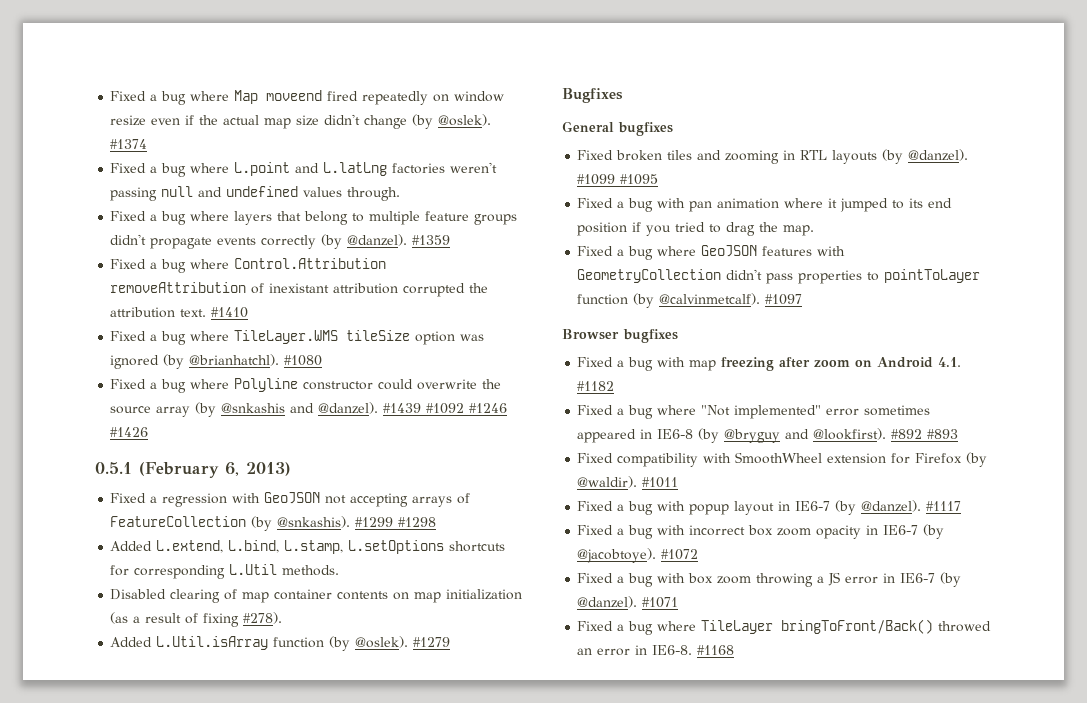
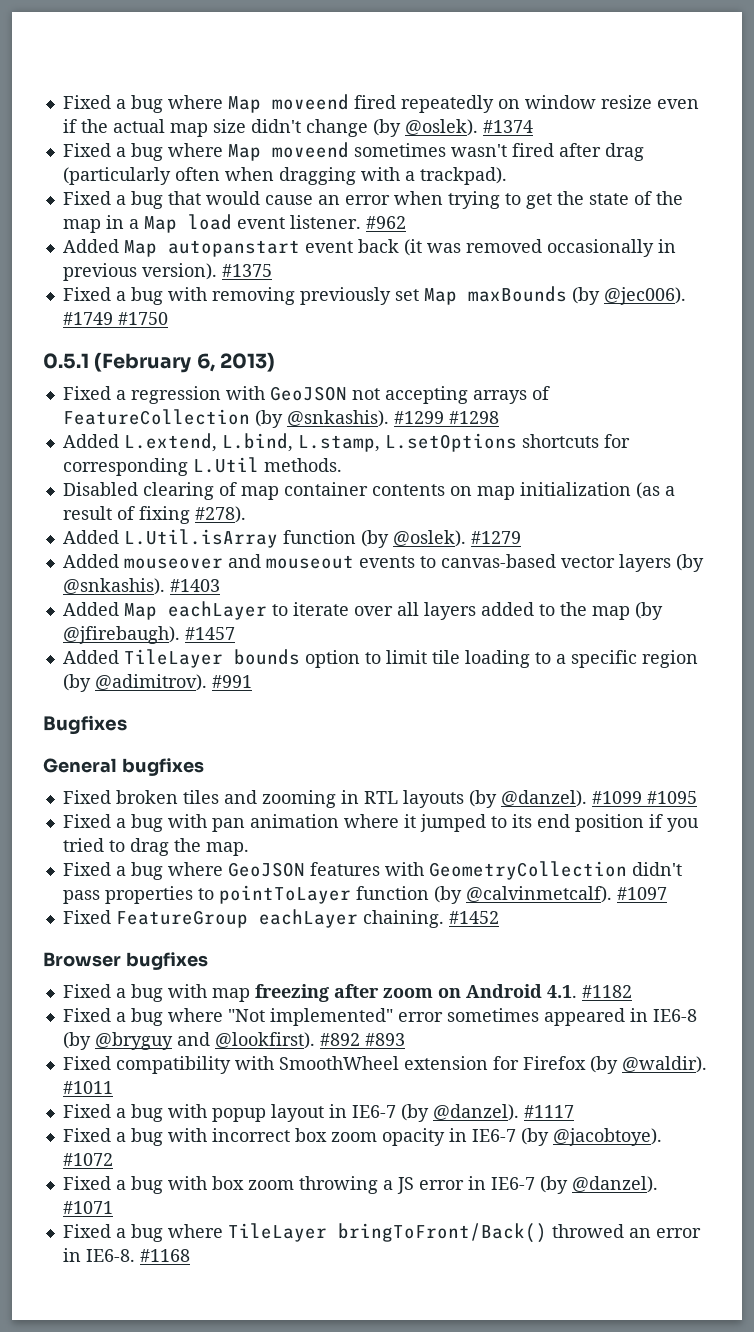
- Fixed a bug where L.point and L.latLng factories weren't passing null and undefined values through.
- Fixed a bug where layers that belong to multiple feature groups didn't propagate events correctly (by @danzel). #1359
- Fixed a bug where Control.Attribution removeAttribution of inexistant attribution corrupted the attribution text. #1410
- Fixed a bug where TileLayer.WMS tileSize option was ignored (by @brianhatchl). #1080
- Fixed a bug where Polyline constructor could overwrite the source array (by @snkashis and @danzel). #1439 #1092 #1246 #1426
+ Fixed a bug where Map moveend sometimes wasn't fired after drag (particularly often when dragging with a trackpad).
+ Fixed a bug that would cause an error when trying to get the state of the map in a Map load event listener. #962
+ Added Map autopanstart event back (it was removed occasionally in previous version). #1375
+ Fixed a bug with removing previously set Map maxBounds (by @jec006). #1749 #1750
+ Added mouseover and mouseout events to canvas-based vector layers (by @snkashis). #1403
+ Added Map eachLayer to iterate over all layers added to the map (by @jfirebaugh). #1457
+ Added TileLayer bounds option to limit tile loading to a specific region (by @adimitrov). #991
+ Fixed FeatureGroup eachLayer chaining. #1452

